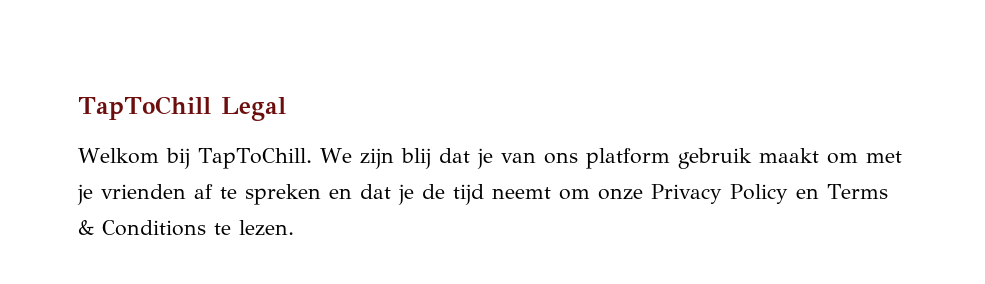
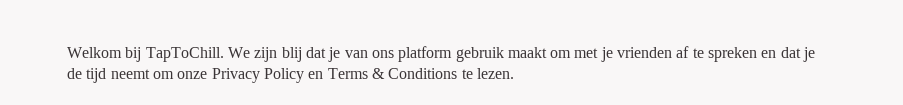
- TapToChill Legal

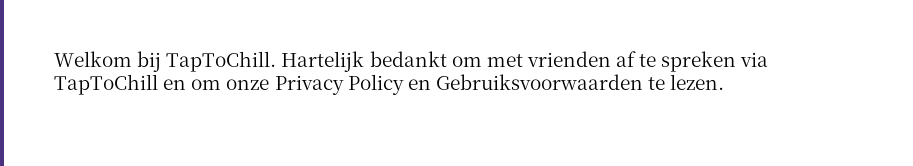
- We zijn blij dat je van ons platform gebruik maakt om met je vrienden af te spreken en dat je de tijd neemt om onze Privacy Policy en Terms & Conditions te lezen.
+ Hartelijk bedankt om met vrienden af te spreken via TapToChill en om onze Privacy Policy en Gebruiksvoorwaarden te lezen.

